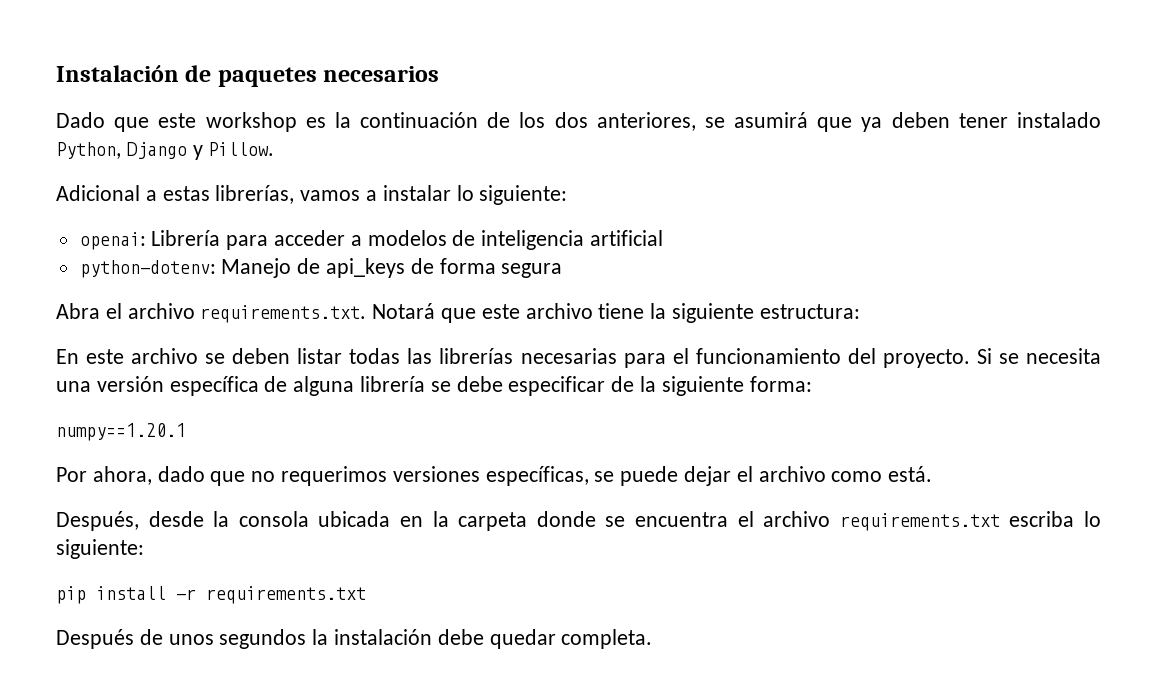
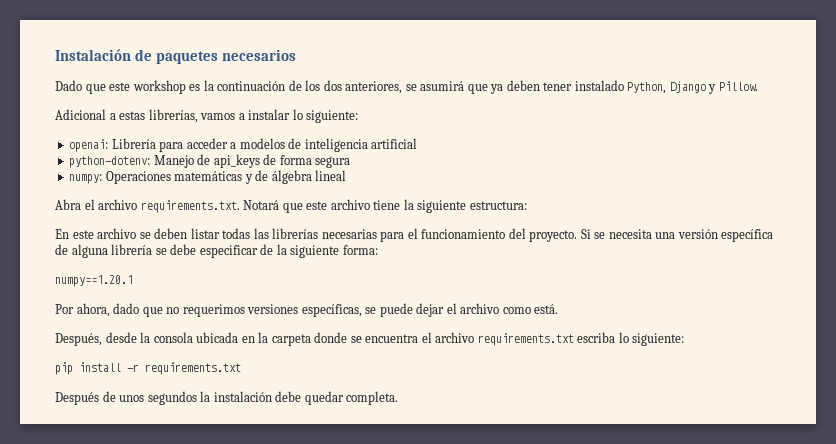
+ numpy: Operaciones matemáticas y de álgebra lineal

